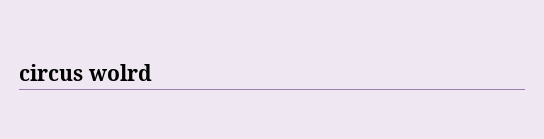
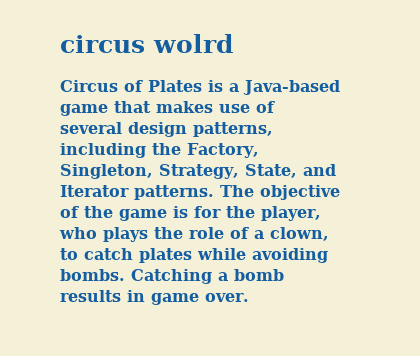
+ Circus of Plates is a Java-based game that makes use of several design patterns, including the Factory, Singleton, Strategy, State, and Iterator patterns. The objective of the game is for the player, who plays the role of a clown, to catch plates while avoiding bombs. Catching a bomb results in game over.

